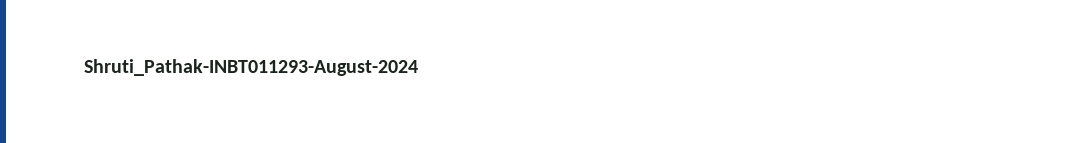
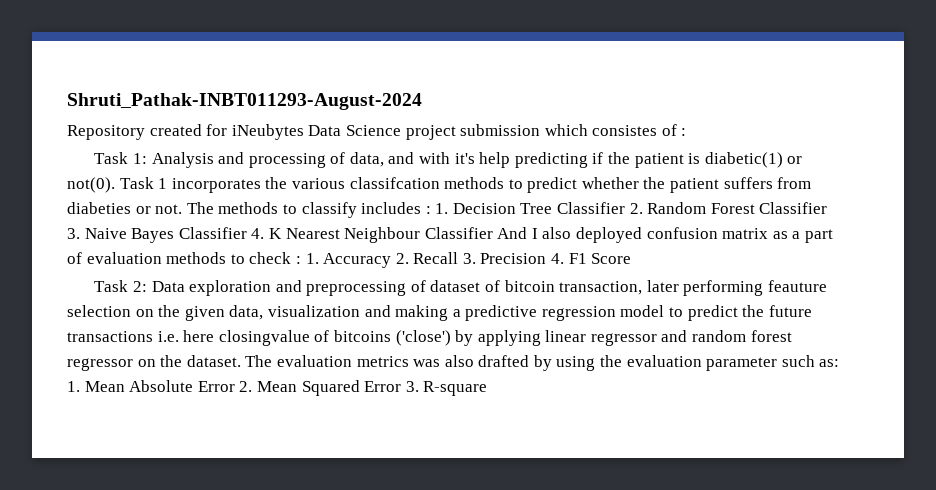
+ Repository created for iNeubytes Data Science project submission which consistes of :
+ Task 1: Analysis and processing of data, and with it's help predicting if the patient is diabetic(1) or not(0). Task 1 incorporates the various classifcation methods to predict whether the patient suffers from diabeties or not. The methods to classify includes : 1. Decision Tree Classifier 2. Random Forest Classifier 3. Naive Bayes Classifier 4. K Nearest Neighbour Classifier And I also deployed confusion matrix as a part of evaluation methods to check : 1. Accuracy 2. Recall 3. Precision 4. F1 Score
+ Task 2: Data exploration and preprocessing of dataset of bitcoin transaction, later performing feauture selection on the given data, visualization and making a predictive regression model to predict the future transactions i.e. here closingvalue of bitcoins ('close') by applying linear regressor and random forest regressor on the dataset. The evaluation metrics was also drafted by using the evaluation parameter such as: 1. Mean Absolute Error 2. Mean Squared Error 3. R-square

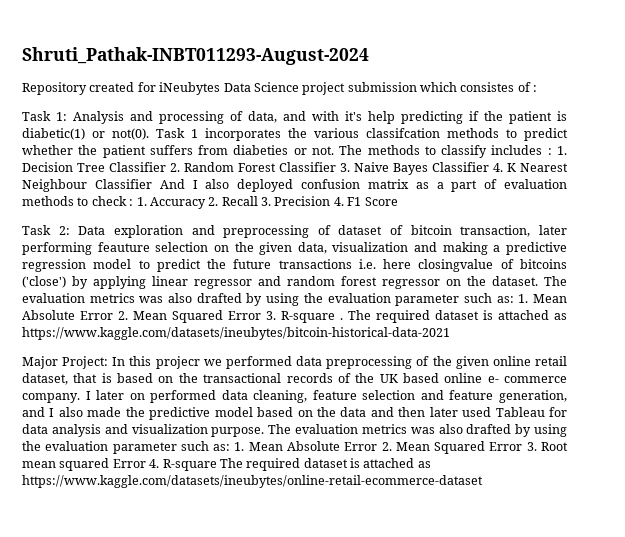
- The evaluation metrics was also drafted by using the evaluation parameter such as: 1. Mean Absolute Error 2. Mean Squared Error 3. R-square
+ The evaluation metrics was also drafted by using the evaluation parameter such as: 1. Mean Absolute Error 2. Mean Squared Error 3. R-square . The required dataset is attached as https://www.kaggle.com/datasets/ineubytes/bitcoin-historical-data-2021
+ Major Project: In this projecr we performed data preprocessing of the given online retail dataset, that is based on the transactional records of the UK based online e- commerce company. I later on performed data cleaning, feature selection and feature generation, and I also made the predictive model based on the data and then later used Tableau for data analysis and visualization purpose. The evaluation metrics was also drafted by using the evaluation parameter such as: 1. Mean Absolute Error 2. Mean Squared Error 3. Root mean squared Error 4. R-square The required dataset is attached as https://www.kaggle.com/datasets/ineubytes/online-retail-ecommerce-dataset

